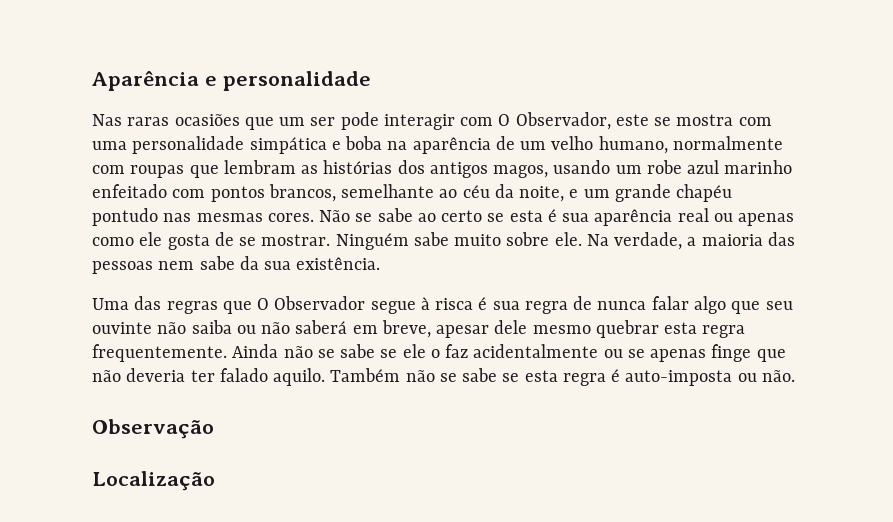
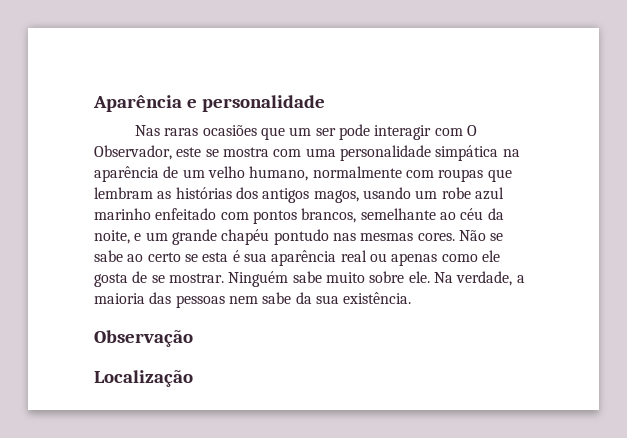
- Nas raras ocasiões que um ser pode interagir com O Observador, este se mostra com uma personalidade simpática e boba na aparência de um velho humano, normalmente com roupas que lembram as histórias dos antigos magos, usando um robe azul marinho enfeitado com pontos brancos, semelhante ao céu da noite, e um grande chapéu pontudo nas mesmas cores.
+ Nas raras ocasiões que um ser pode interagir com O Observador, este se mostra com uma personalidade simpática na aparência de um velho humano, normalmente com roupas que lembram as histórias dos antigos magos, usando um robe azul marinho enfeitado com pontos brancos, semelhante ao céu da noite, e um grande chapéu pontudo nas mesmas cores.
- Uma das regras que O Observador segue à risca é sua regra de nunca falar algo que seu ouvinte não saiba ou não saberá em breve, apesar dele mesmo quebrar esta regra frequentemente. Ainda não se sabe se ele o faz acidentalmente ou se apenas finge que não deveria ter falado aquilo. Também não se sabe se esta regra é auto-imposta ou não.

